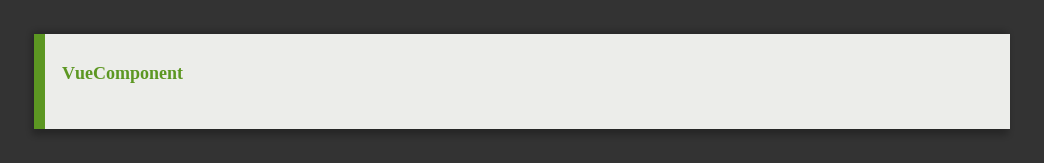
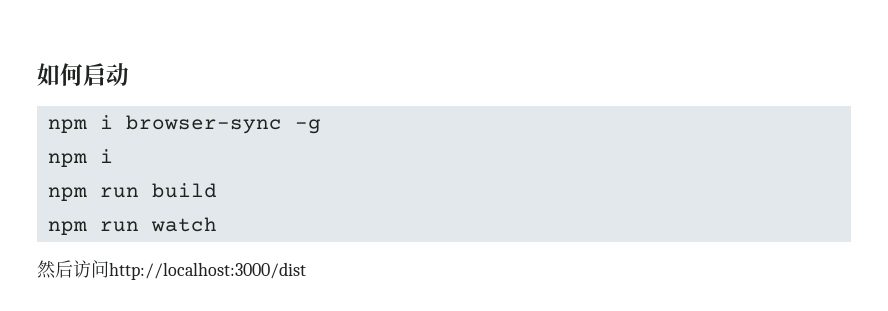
- VueComponent
+ 如何启动
+ npm i browser-sync -g
+ npm i
+ npm run build
+ npm run watch
+ 然后访问http://localhost:3000/dist

